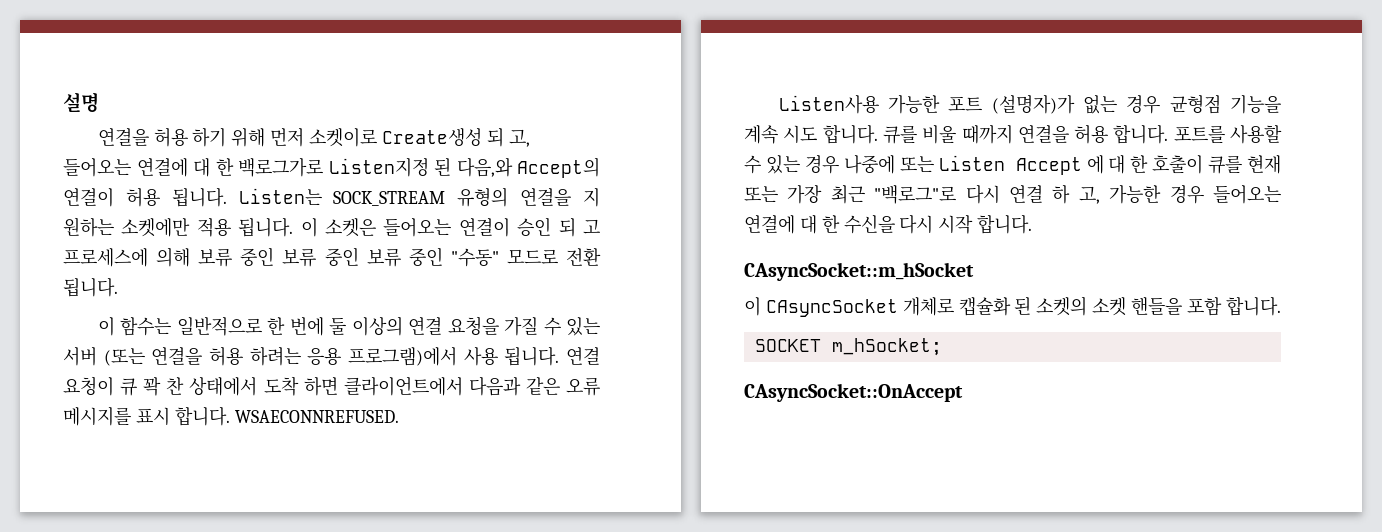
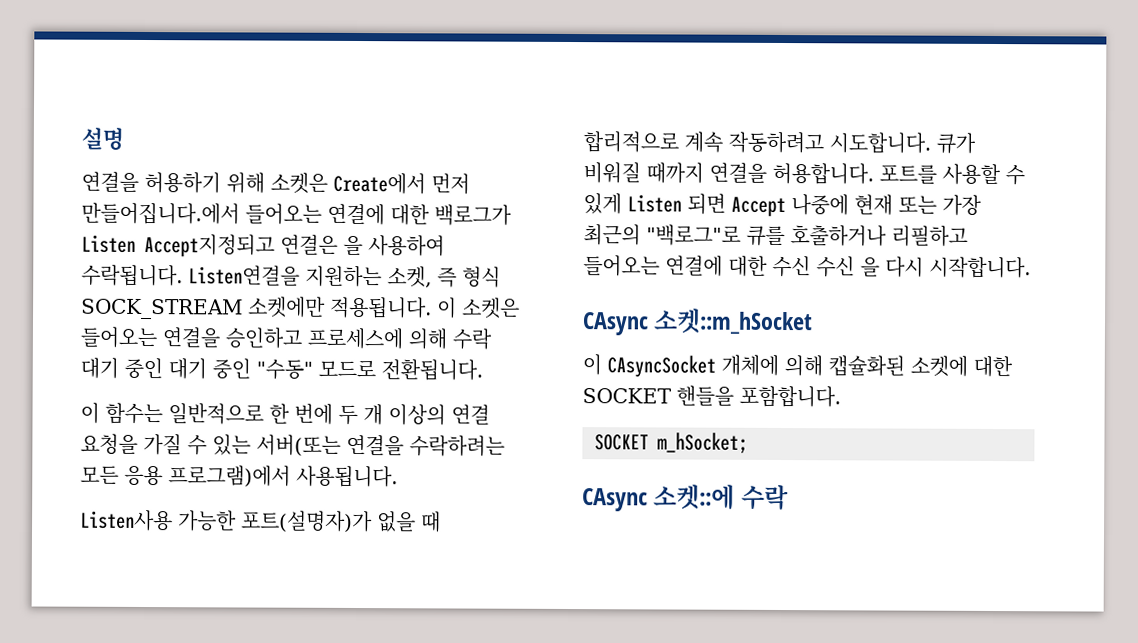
- 연결을 허용 하기 위해 먼저 소켓이로 Create생성 되 고, 들어오는 연결에 대 한 백로그가로 Listen지정 된 다음,와 Accept의 연결이 허용 됩니다. Listen는 SOCK_STREAM 유형의 연결을 지 원하는 소켓에만 적용 됩니다. 이 소켓은 들어오는 연결이 승인 되 고 프로세스에 의해 보류 중인 보류 중인 보류 중인 "수동" 모드로 전환 됩니다.
+ 연결을 허용하기 위해 소켓은 Create에서 먼저 만들어집니다.에서 들어오는 연결에 대한 백로그가 Listen Accept지정되고 연결은 을 사용하여 수락됩니다. Listen연결을 지원하는 소켓, 즉 형식 SOCK_STREAM 소켓에만 적용됩니다. 이 소켓은 들어오는 연결을 승인하고 프로세스에 의해 수락 대기 중인 대기 중인 "수동" 모드로 전환됩니다.
- 이 함수는 일반적으로 한 번에 둘 이상의 연결 요청을 가질 수 있는 서버 (또는 연결을 허용 하려는 응용 프로그램)에서 사용 됩니다. 연결 요청이 큐 꽉 찬 상태에서 도착 하면 클라이언트에서 다음과 같은 오류 메시지를 표시 합니다. WSAECONNREFUSED.
- Listen사용 가능한 포트 (설명자)가 없는 경우 균형점 기능을 계속 시도 합니다. 큐를 비울 때까지 연결을 허용 합니다. 포트를 사용할 수 있는 경우 나중에 또는 Listen Accept 에 대 한 호출이 큐를 현재 또는 가장 최근 "백로그"로 다시 연결 하 고, 가능한 경우 들어오는 연결에 대 한 수신을 다시 시작 합니다.
- CAsyncSocket::m_hSocket
- 이 CAsyncSocket 개체로 캡슐화 된 소켓의 소켓 핸들을 포함 합니다.
+ 이 함수는 일반적으로 한 번에 두 개 이상의 연결 요청을 가질 수 있는 서버(또는 연결을 수락하려는 모든 응용 프로그램)에서 사용됩니다.
+ Listen사용 가능한 포트(설명자)가 없을 때 합리적으로 계속 작동하려고 시도합니다. 큐가 비워질 때까지 연결을 허용합니다. 포트를 사용할 수 있게 Listen 되면 Accept 나중에 현재 또는 가장 최근의 "백로그"로 큐를 호출하거나 리필하고 들어오는 연결에 대한 수신 수신 을 다시 시작합니다.
+ CAsync 소켓::m_hSocket
+ 이 CAsyncSocket 개체에 의해 캡슐화된 소켓에 대한 SOCKET 핸들을 포함합니다.
- CAsyncSocket::OnAccept
+ CAsync 소켓::에 수락

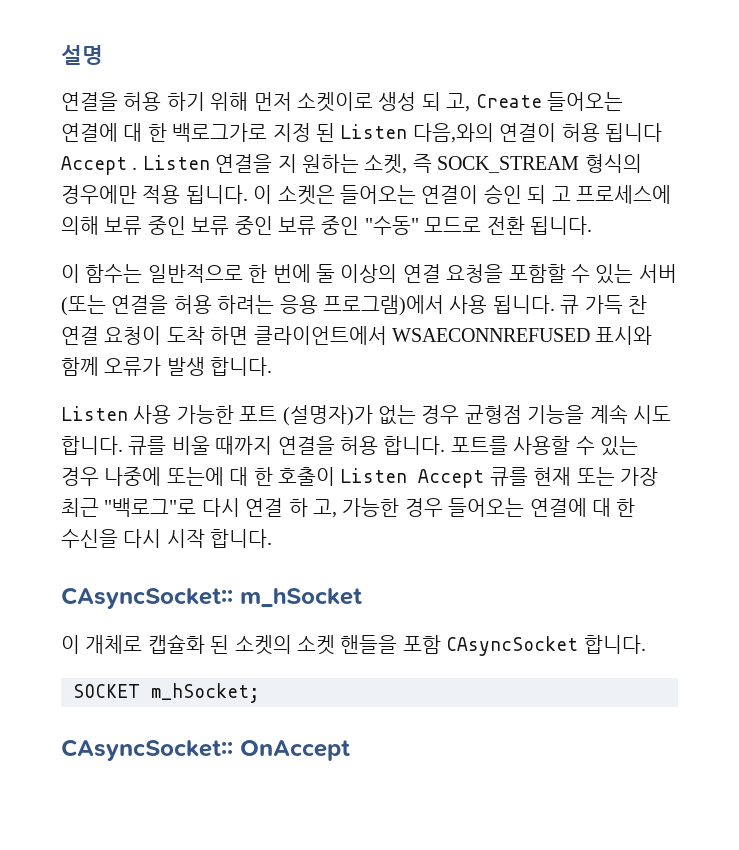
- 연결을 허용하기 위해 소켓은 Create에서 먼저 만들어집니다.에서 들어오는 연결에 대한 백로그가 Listen Accept지정되고 연결은 을 사용하여 수락됩니다. Listen연결을 지원하는 소켓, 즉 형식 SOCK_STREAM 소켓에만 적용됩니다. 이 소켓은 들어오는 연결을 승인하고 프로세스에 의해 수락 대기 중인 대기 중인 "수동" 모드로 전환됩니다.
+ 연결을 허용 하기 위해 먼저 소켓이로 생성 되 고, Create 들어오는 연결에 대 한 백로그가로 지정 된 Listen 다음,와의 연결이 허용 됩니다 Accept . Listen 연결을 지 원하는 소켓, 즉 SOCK_STREAM 형식의 경우에만 적용 됩니다. 이 소켓은 들어오는 연결이 승인 되 고 프로세스에 의해 보류 중인 보류 중인 보류 중인 "수동" 모드로 전환 됩니다.
- 이 함수는 일반적으로 한 번에 두 개 이상의 연결 요청을 가질 수 있는 서버(또는 연결을 수락하려는 모든 응용 프로그램)에서 사용됩니다.
- Listen사용 가능한 포트(설명자)가 없을 때 합리적으로 계속 작동하려고 시도합니다. 큐가 비워질 때까지 연결을 허용합니다. 포트를 사용할 수 있게 Listen 되면 Accept 나중에 현재 또는 가장 최근의 "백로그"로 큐를 호출하거나 리필하고 들어오는 연결에 대한 수신 수신 을 다시 시작합니다.
- CAsync 소켓::m_hSocket
- 이 CAsyncSocket 개체에 의해 캡슐화된 소켓에 대한 SOCKET 핸들을 포함합니다.
+ 이 함수는 일반적으로 한 번에 둘 이상의 연결 요청을 포함할 수 있는 서버 (또는 연결을 허용 하려는 응용 프로그램)에서 사용 됩니다. 큐 가득 찬 연결 요청이 도착 하면 클라이언트에서 WSAECONNREFUSED 표시와 함께 오류가 발생 합니다.
+ Listen 사용 가능한 포트 (설명자)가 없는 경우 균형점 기능을 계속 시도 합니다. 큐를 비울 때까지 연결을 허용 합니다. 포트를 사용할 수 있는 경우 나중에 또는에 대 한 호출이 Listen Accept 큐를 현재 또는 가장 최근 "백로그"로 다시 연결 하 고, 가능한 경우 들어오는 연결에 대 한 수신을 다시 시작 합니다.
+ CAsyncSocket:: m_hSocket
+ 이 개체로 캡슐화 된 소켓의 소켓 핸들을 포함 CAsyncSocket 합니다.
- CAsync 소켓::에 수락
+ CAsyncSocket:: OnAccept

